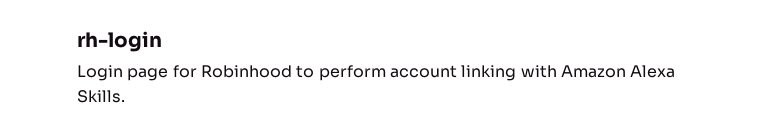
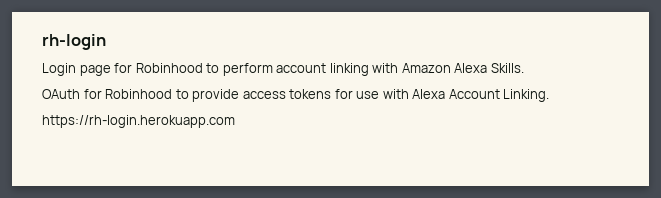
+ OAuth for Robinhood to provide access tokens for use with Alexa Account Linking.
+ https://rh-login.herokuapp.com

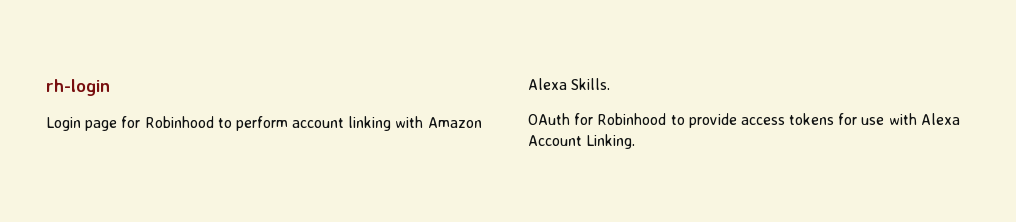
- https://rh-login.herokuapp.com

